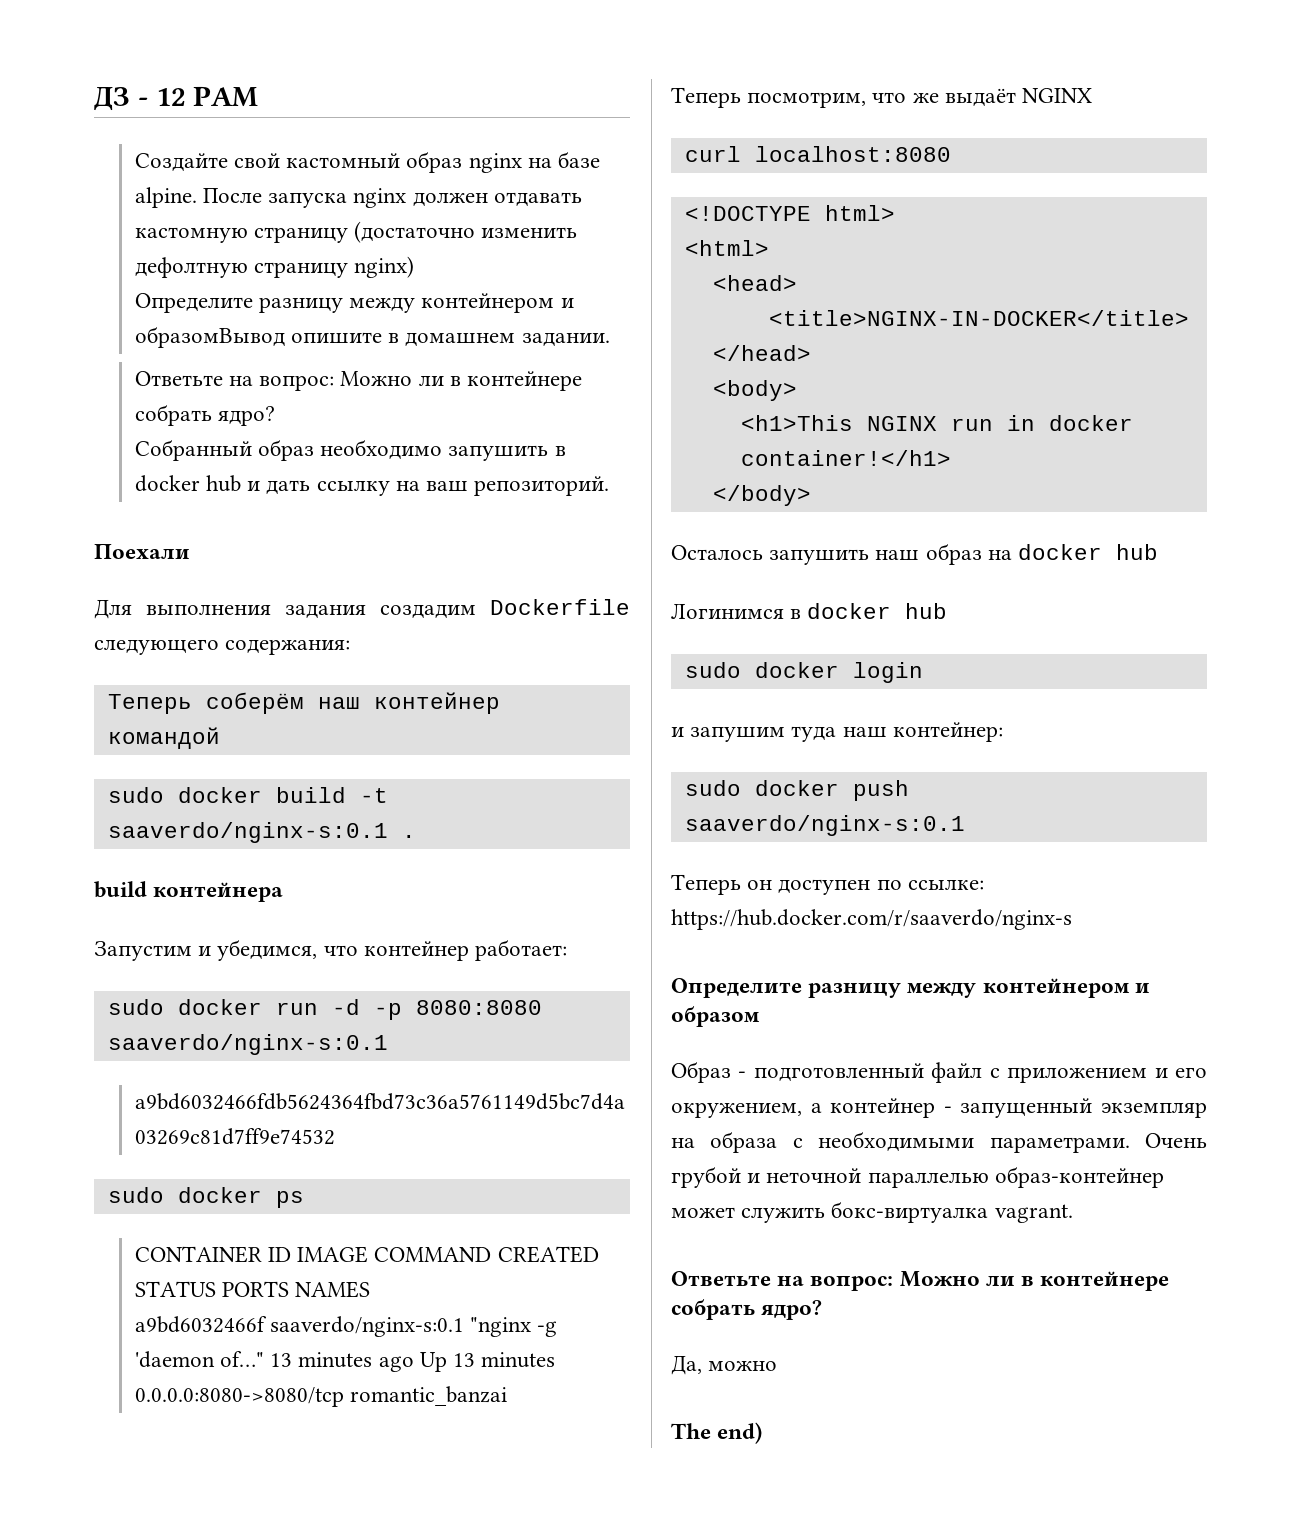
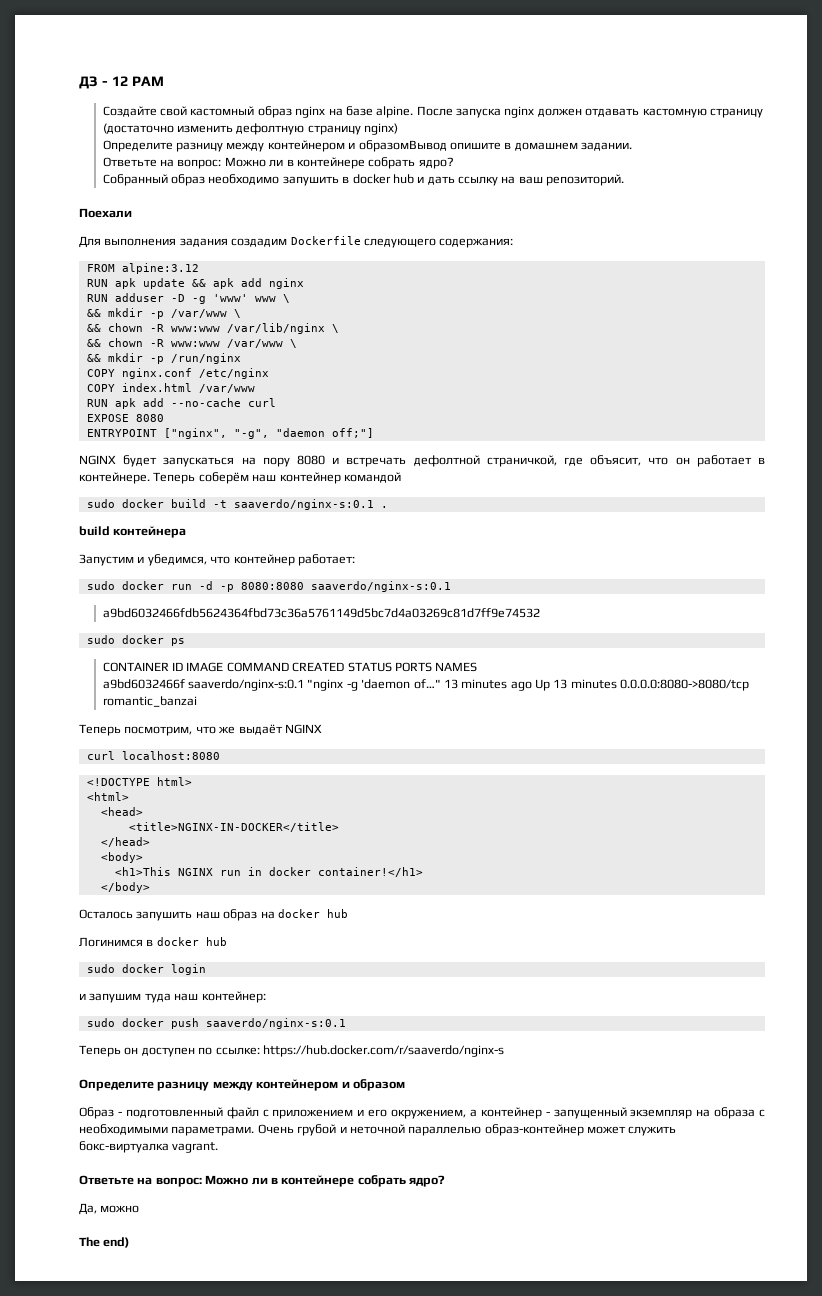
+ FROM alpine:3.12
+ RUN apk update && apk add nginx
+ RUN adduser -D -g 'www' www \
+ && mkdir -p /var/www \
+ && chown -R www:www /var/lib/nginx \
+ && chown -R www:www /var/www \
+ && mkdir -p /run/nginx
+ COPY nginx.conf /etc/nginx
+ COPY index.html /var/www
+ RUN apk add --no-cache curl
+ EXPOSE 8080
+ ENTRYPOINT ["nginx", "-g", "daemon off;"]
+ NGINX будет запускаться на пору 8080 и встречать дефолтной страничкой, где объясит, что он работает в контейнере.

